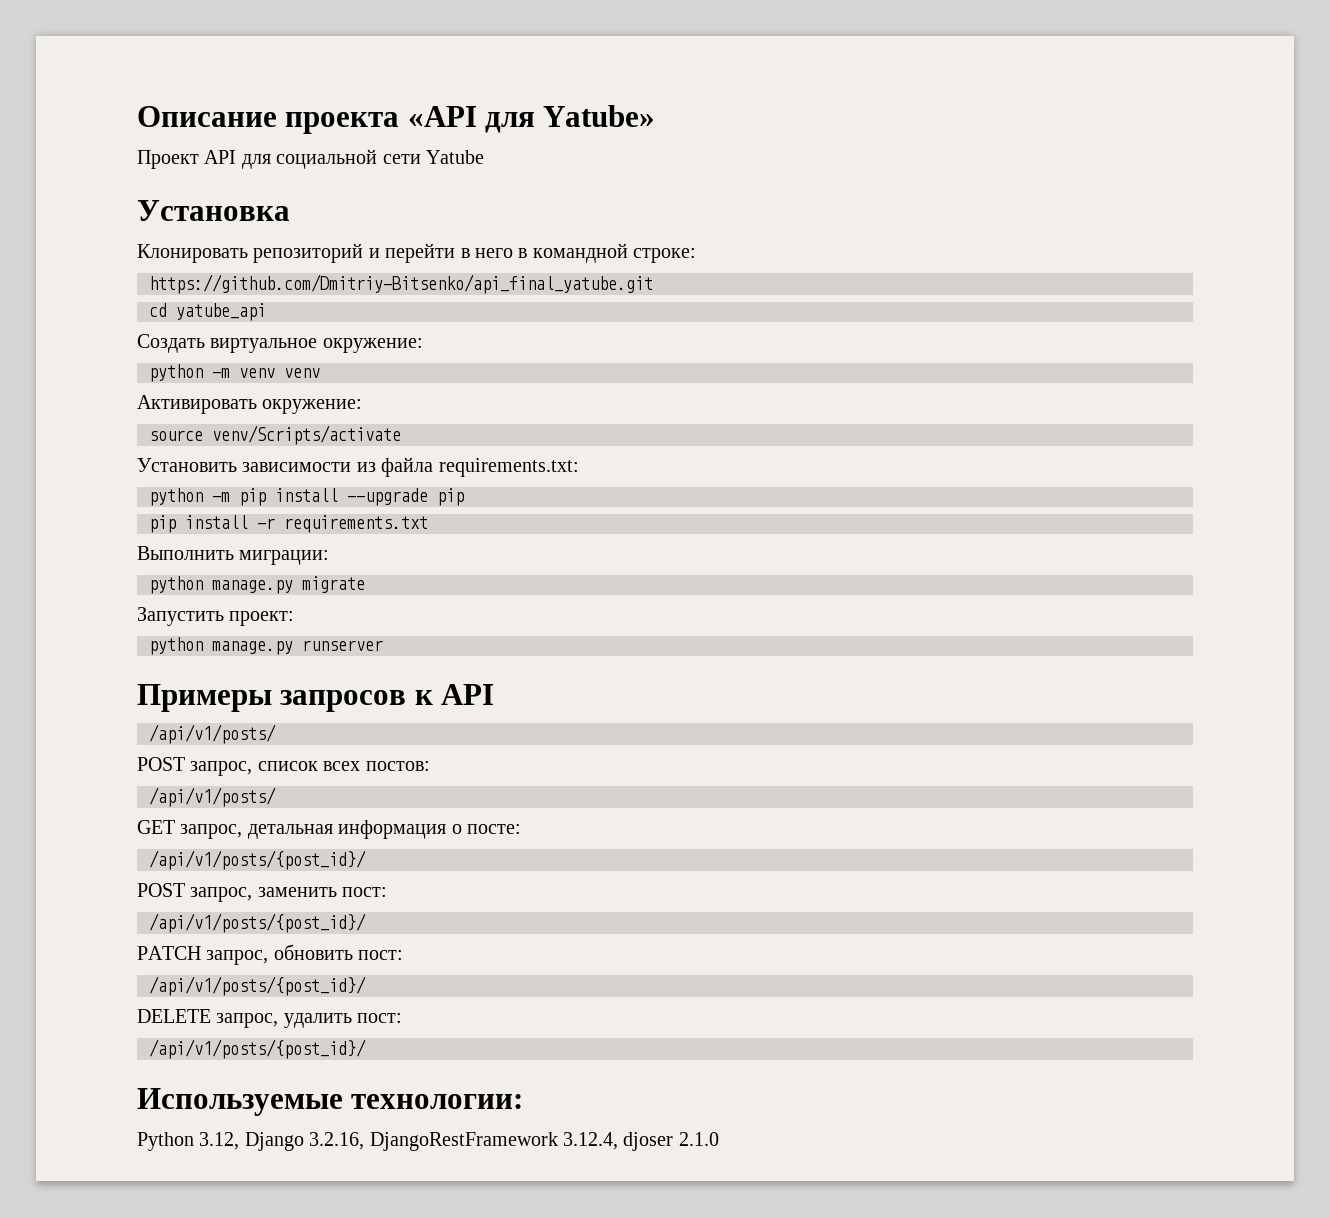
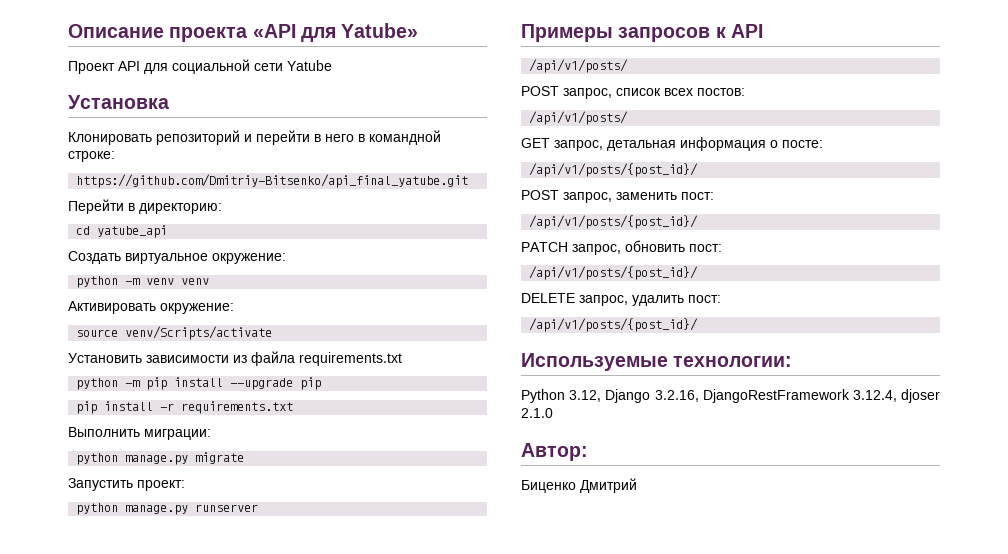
+ Перейти в директорию:
- Установить зависимости из файла requirements.txt:
+ Установить зависимости из файла requirements.txt
+ Автор:
+ Биценко Дмитрий

